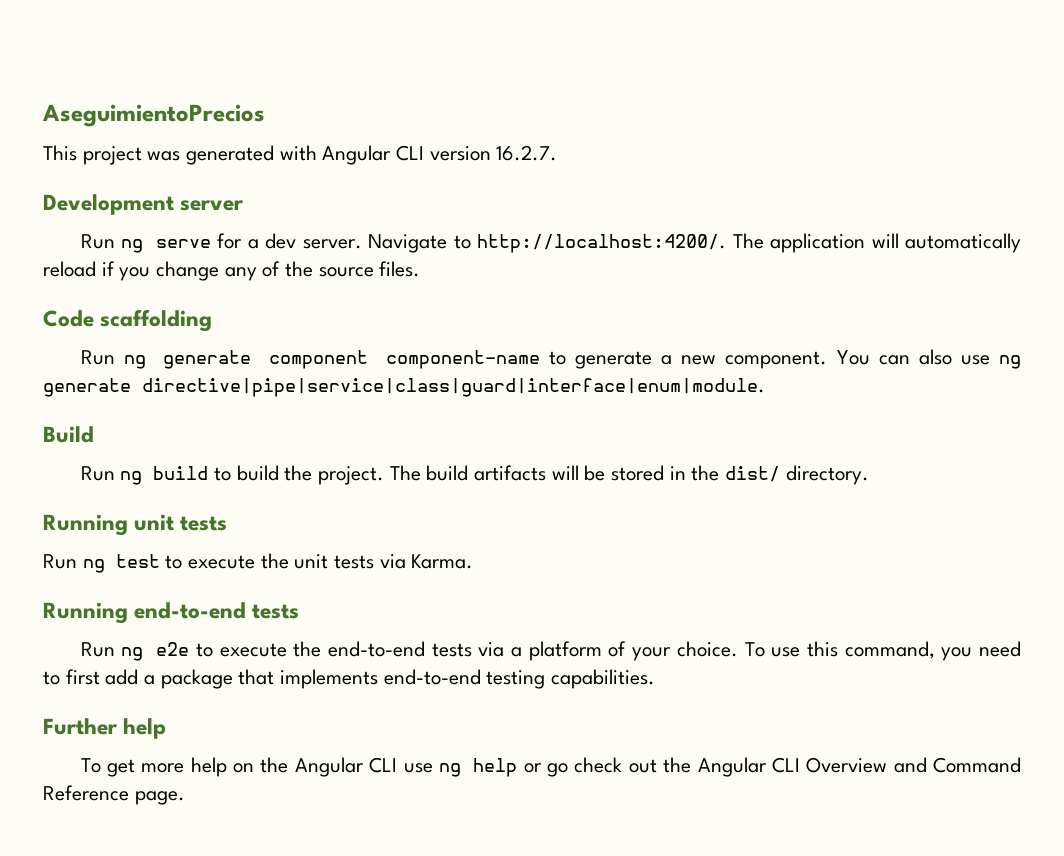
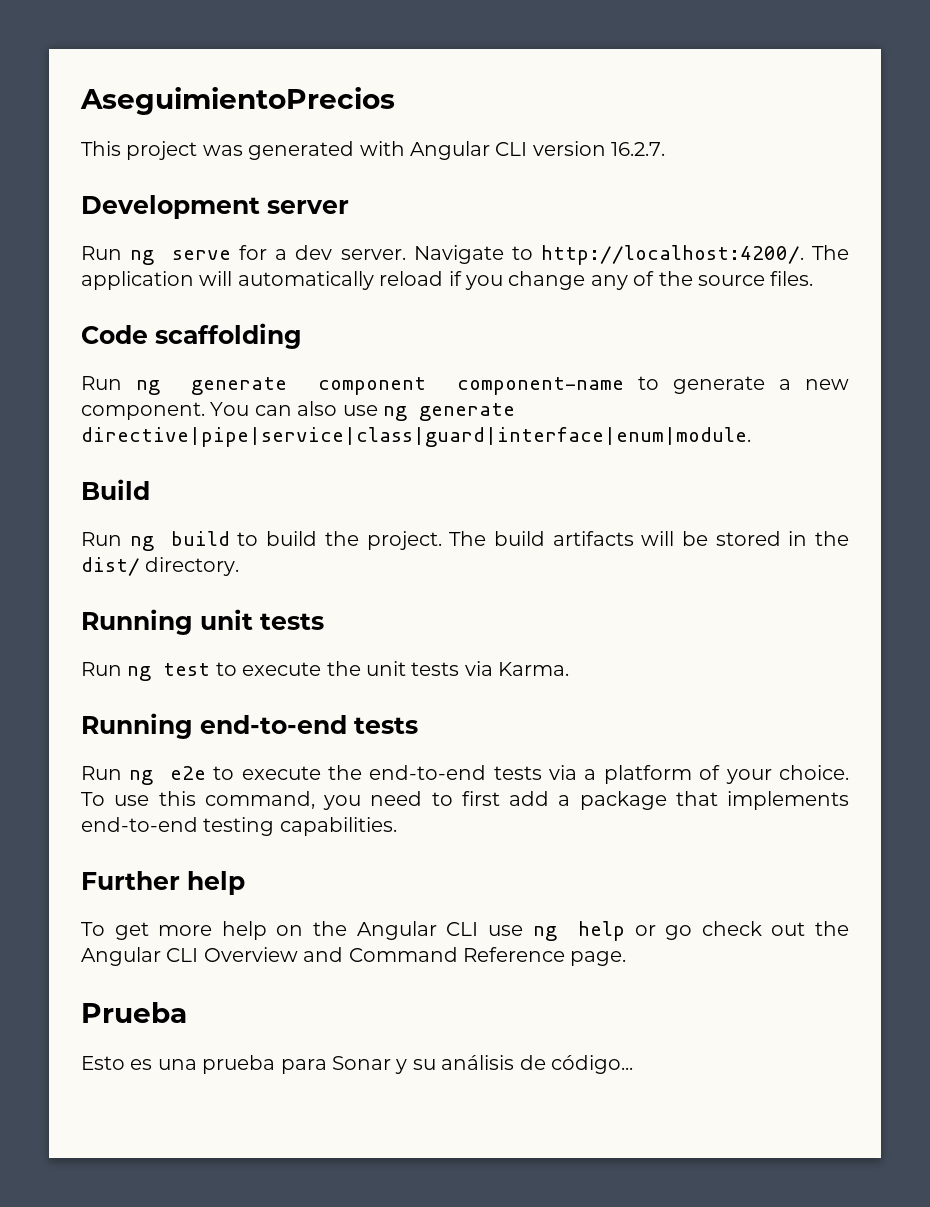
+ Prueba
+ Esto es una prueba para Sonar y su análisis de código...

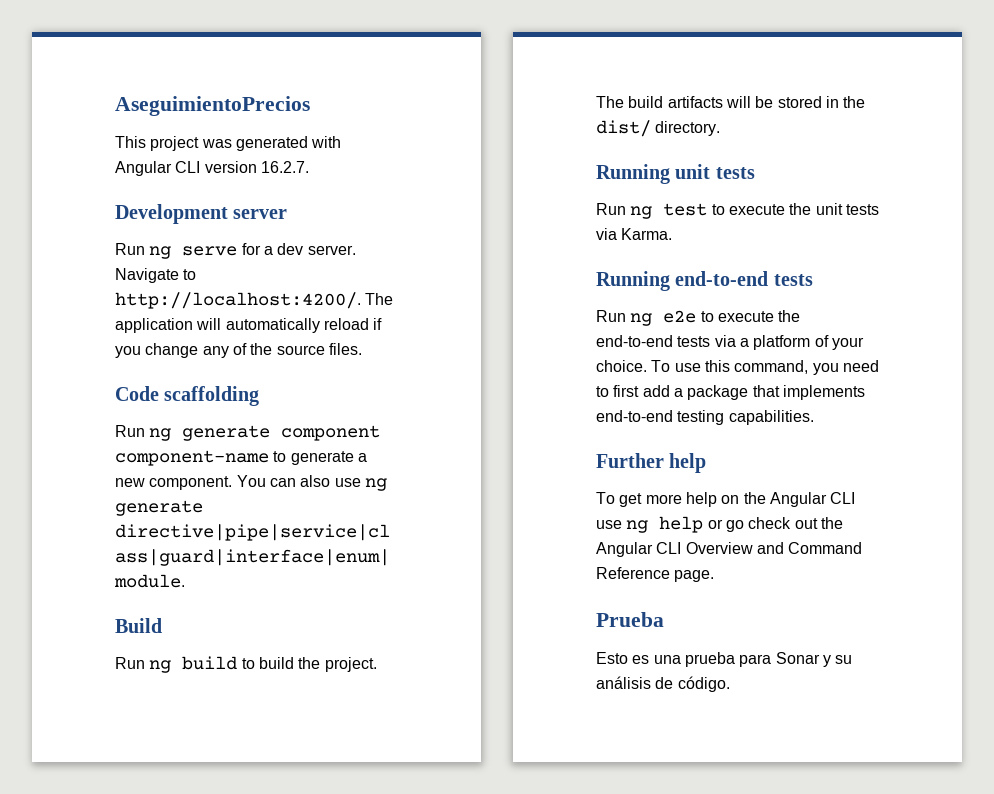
- Esto es una prueba para Sonar y su análisis de código...
+ Esto es una prueba para Sonar y su análisis de código.

